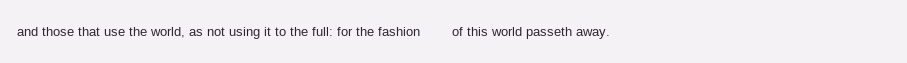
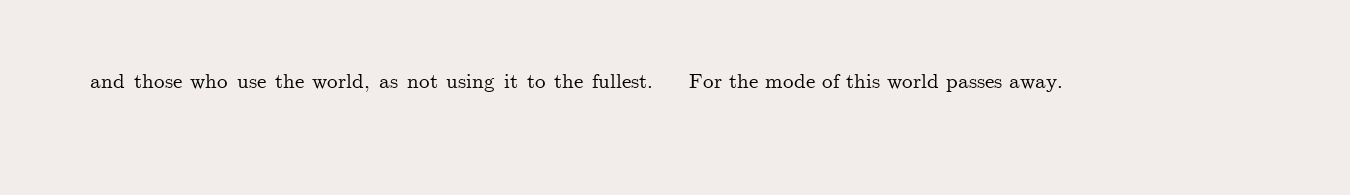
- and those that use the world, as not using it to the full: for the fashion of this world passeth away.
+ and those who use the world, as not using it to the fullest. For the mode of this world passes away.

